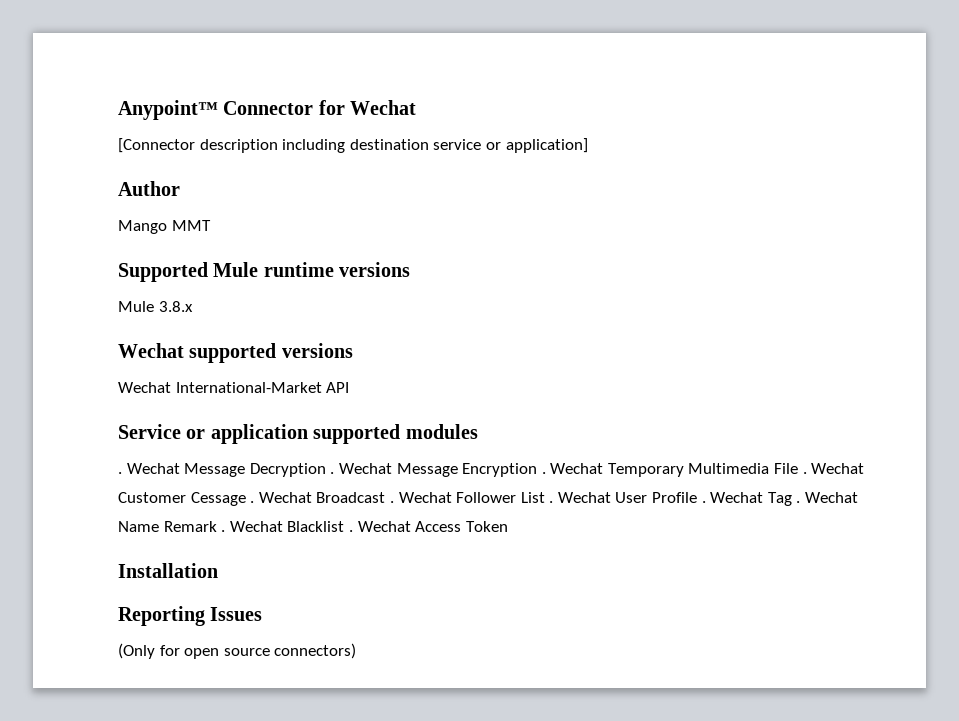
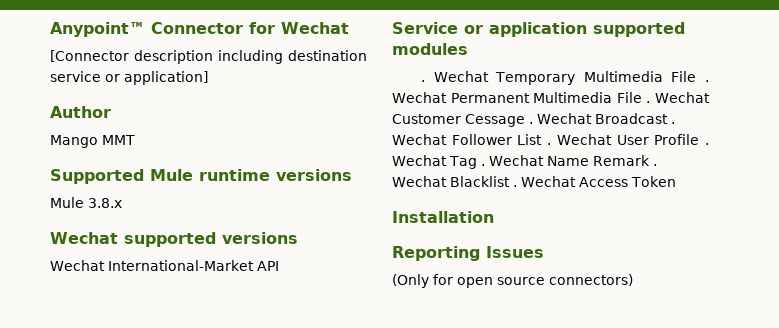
- Wechat Message Decryption . Wechat Message Encryption . Wechat Temporary Multimedia File .
+ Wechat Temporary Multimedia File . Wechat Permanent Multimedia File .

